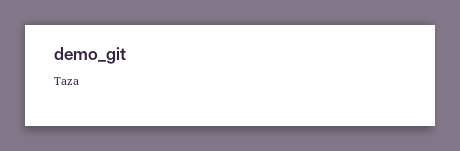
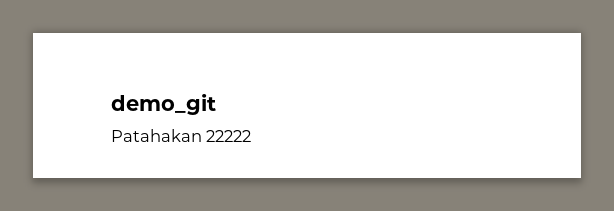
- Taza
+ Patahakan 22222

